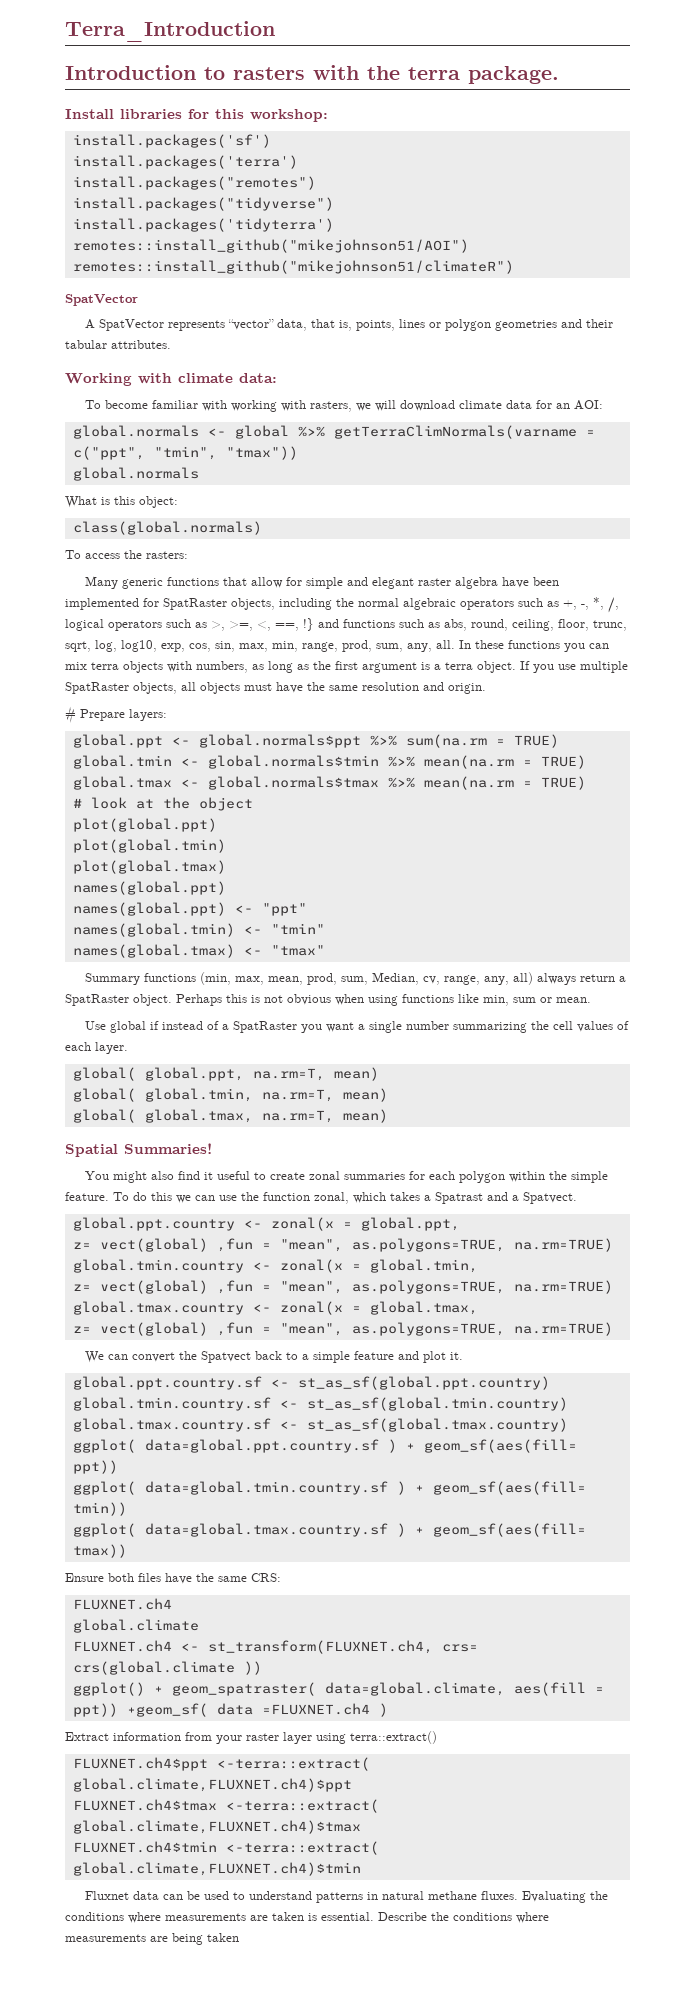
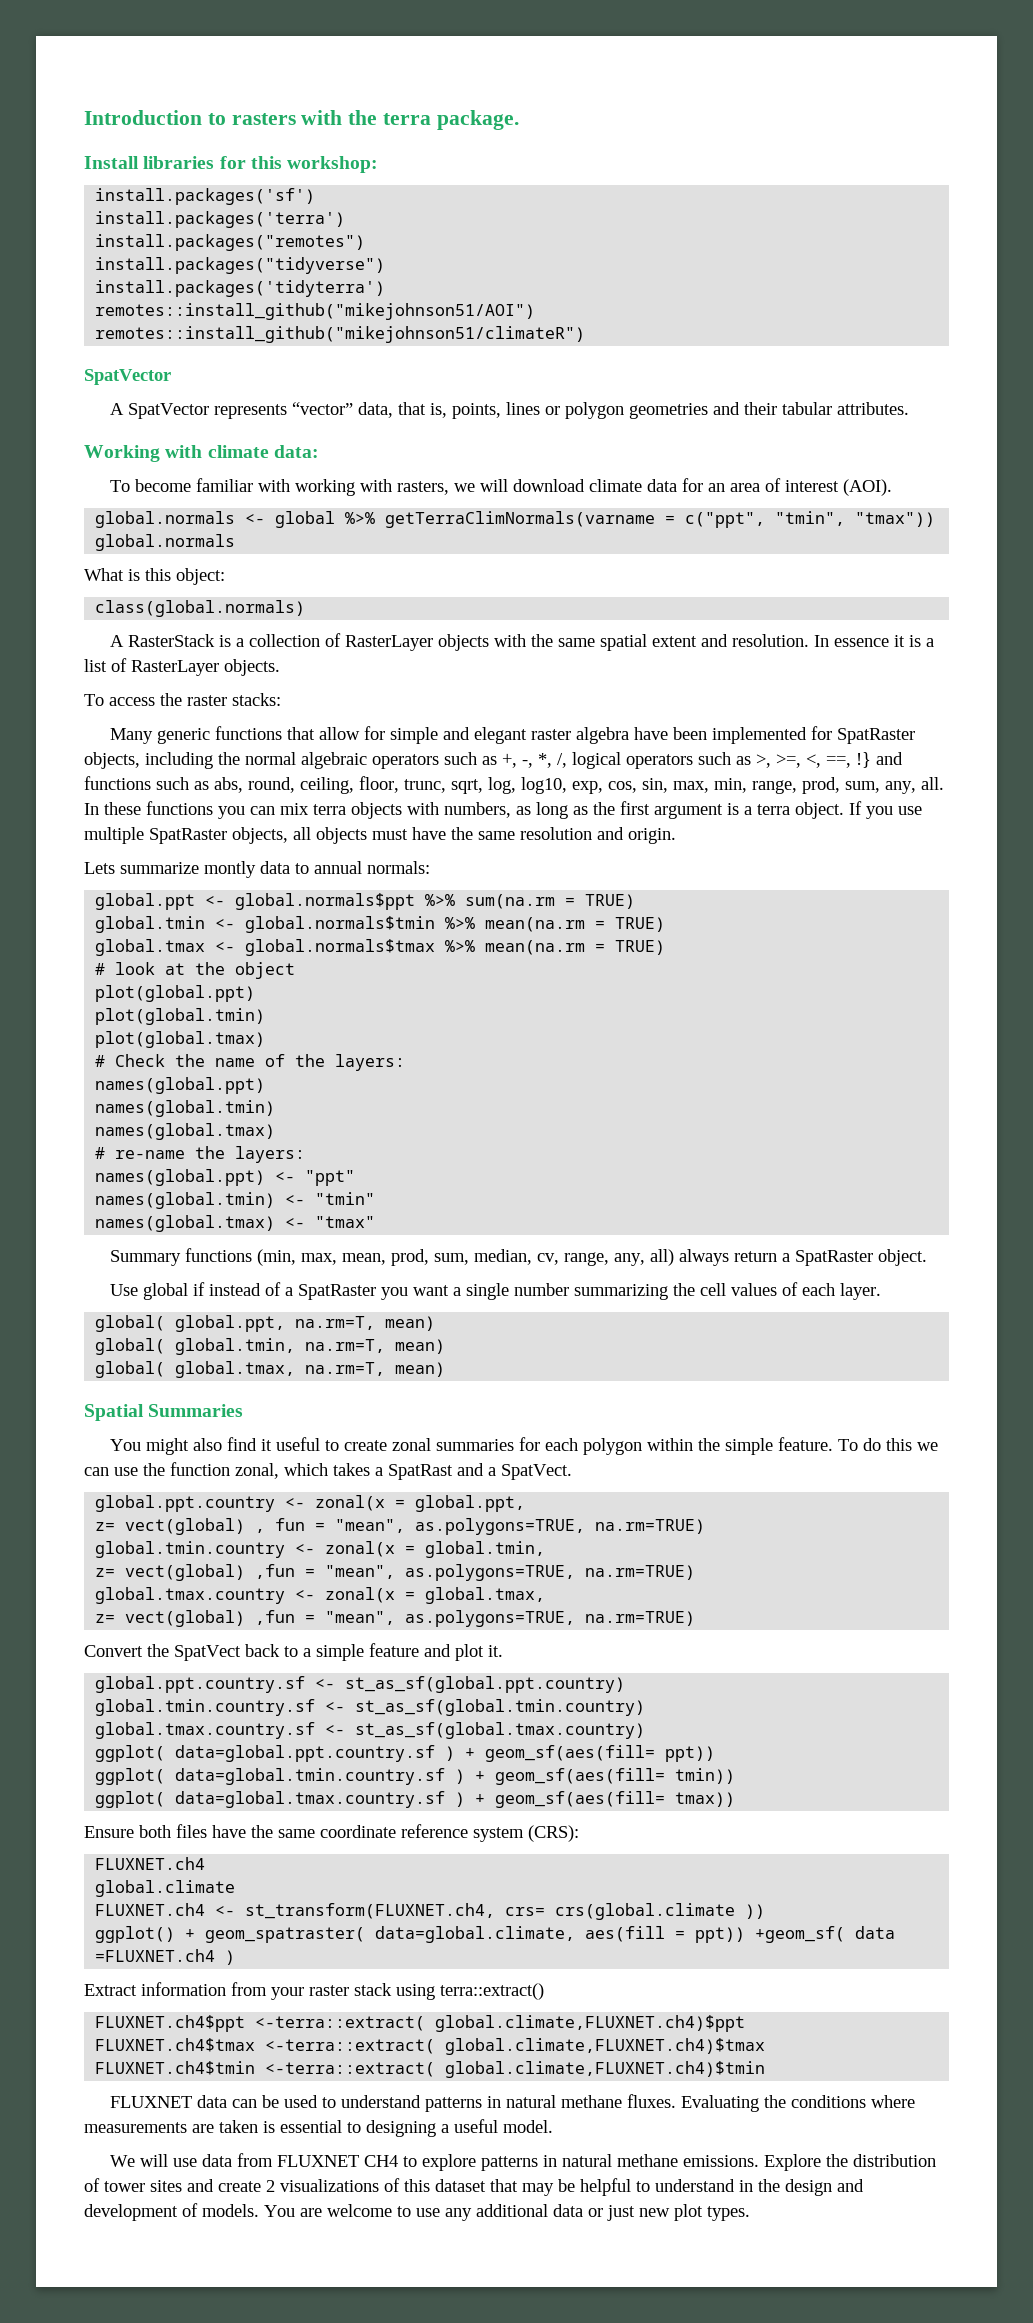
- Terra_Introduction
- To become familiar with working with rasters, we will download climate data for an AOI:
+ To become familiar with working with rasters, we will download climate data for an area of interest (AOI).
+ A RasterStack is a collection of RasterLayer objects with the same spatial extent and resolution. In essence it is a list of RasterLayer objects.
- To access the rasters:
+ To access the raster stacks:
- # Prepare layers:
+ Lets summarize montly data to annual normals:
  plot(global.tmax)
+ # Check the name of the layers:
  names(global.ppt)
+ names(global.tmin)
+ names(global.tmax)
+ # re-name the layers:
- Summary functions (min, max, mean, prod, sum, Median, cv, range, any, all) always return a SpatRaster object. Perhaps this is not obvious when using functions like min, sum or mean.
+ Summary functions (min, max, mean, prod, sum, median, cv, range, any, all) always return a SpatRaster object.
- Spatial Summaries!
+ Spatial Summaries
- To do this we can use the function zonal, which takes a Spatrast and a Spatvect.
+ To do this we can use the function zonal, which takes a SpatRast and a SpatVect.
  global.ppt.country <- zonal(x = global.ppt,
- z= vect(global) ,fun = "mean", as.polygons=TRUE, na.rm=TRUE)
+ z= vect(global) , fun = "mean", as.polygons=TRUE, na.rm=TRUE)
- We can convert the Spatvect back to a simple feature and plot it.
+ Convert the SpatVect back to a simple feature and plot it.
- Ensure both files have the same CRS:
+ Ensure both files have the same coordinate reference system (CRS):
- Extract information from your raster layer using terra::extract()
+ Extract information from your raster stack using terra::extract()
- Fluxnet data can be used to understand patterns in natural methane fluxes.
+ FLUXNET data can be used to understand patterns in natural methane fluxes.
- Evaluating the conditions where measurements are taken is essential. Describe the conditions where measurements are being taken
+ Evaluating the conditions where measurements are taken is essential to designing a useful model.
+ We will use data from FLUXNET CH4 to explore patterns in natural methane emissions. Explore the distribution of tower sites and create 2 visualizations of this dataset that may be helpful to understand in the design and development of models. You are welcome to use any additional data or just new plot types.

